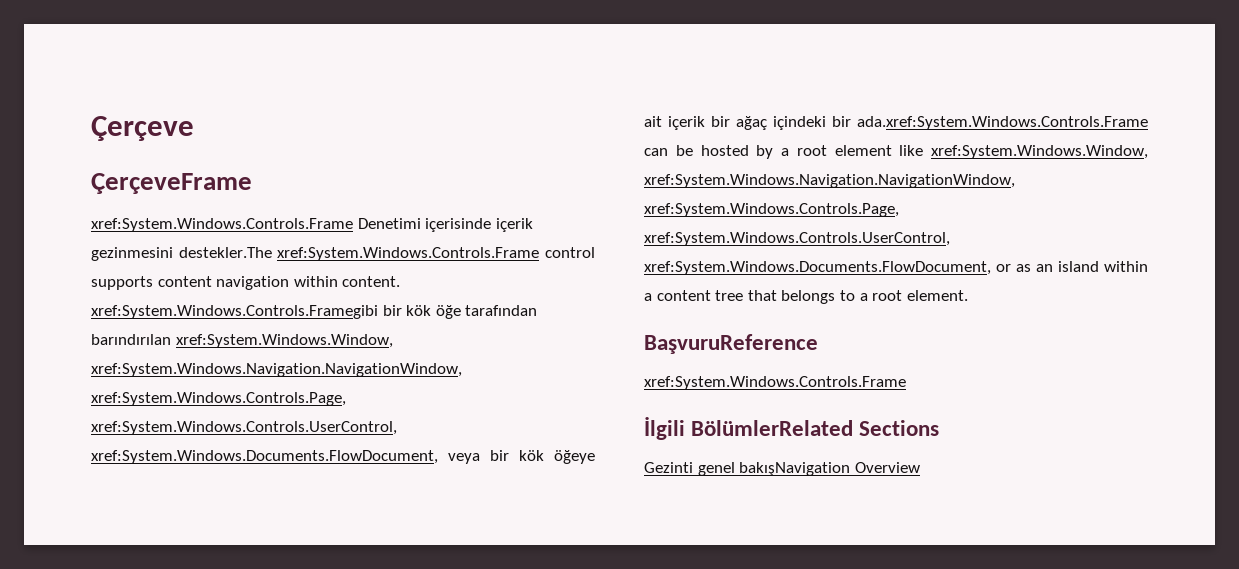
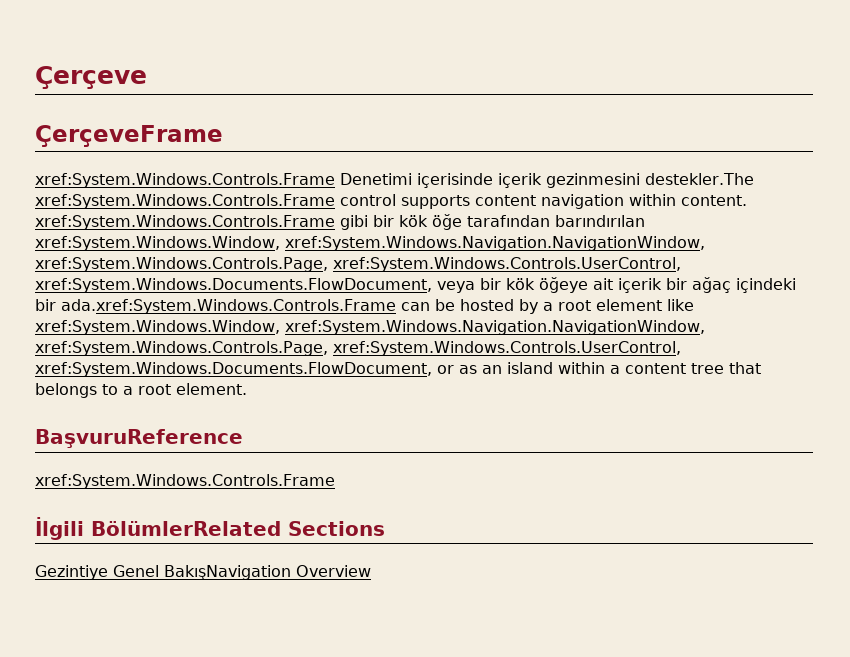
- xref:System.Windows.Controls.Frame Denetimi içerisinde içerik gezinmesini destekler.The xref:System.Windows.Controls.Frame control supports content navigation within content. xref:System.Windows.Controls.Framegibi bir kök öğe tarafından barındırılan xref:System.Windows.Window, xref:System.Windows.Navigation.NavigationWindow, xref:System.Windows.Controls.Page, xref:System.Windows.Controls.UserControl, xref:System.Windows.Documents.FlowDocument, veya bir kök öğeye ait içerik bir ağaç içindeki bir ada.xref:System.Windows.Controls.Frame can be hosted by a root element like xref:System.Windows.Window, xref:System.Windows.Navigation.NavigationWindow, xref:System.Windows.Controls.Page, xref:System.Windows.Controls.UserControl, xref:System.Windows.Documents.FlowDocument, or as an island within a content tree that belongs to a root element.
+ xref:System.Windows.Controls.Frame Denetimi içerisinde içerik gezinmesini destekler.The xref:System.Windows.Controls.Frame control supports content navigation within content. xref:System.Windows.Controls.Frame gibi bir kök öğe tarafından barındırılan xref:System.Windows.Window, xref:System.Windows.Navigation.NavigationWindow, xref:System.Windows.Controls.Page, xref:System.Windows.Controls.UserControl, xref:System.Windows.Documents.FlowDocument, veya bir kök öğeye ait içerik bir ağaç içindeki bir ada.xref:System.Windows.Controls.Frame can be hosted by a root element like xref:System.Windows.Window, xref:System.Windows.Navigation.NavigationWindow, xref:System.Windows.Controls.Page, xref:System.Windows.Controls.UserControl, xref:System.Windows.Documents.FlowDocument, or as an island within a content tree that belongs to a root element.
- Gezinti genel bakışNavigation Overview
+ Gezintiye Genel BakışNavigation Overview

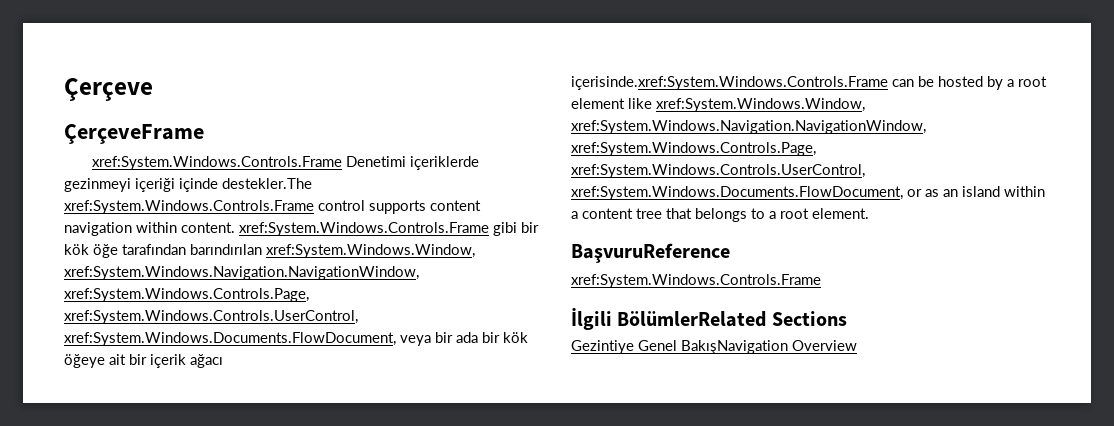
- xref:System.Windows.Controls.Frame Denetimi içerisinde içerik gezinmesini destekler.The xref:System.Windows.Controls.Frame control supports content navigation within content. xref:System.Windows.Controls.Frame gibi bir kök öğe tarafından barındırılan xref:System.Windows.Window, xref:System.Windows.Navigation.NavigationWindow, xref:System.Windows.Controls.Page, xref:System.Windows.Controls.UserControl, xref:System.Windows.Documents.FlowDocument, veya bir kök öğeye ait içerik bir ağaç içindeki bir ada.xref:System.Windows.Controls.Frame can be hosted by a root element like xref:System.Windows.Window, xref:System.Windows.Navigation.NavigationWindow, xref:System.Windows.Controls.Page, xref:System.Windows.Controls.UserControl, xref:System.Windows.Documents.FlowDocument, or as an island within a content tree that belongs to a root element.
+ xref:System.Windows.Controls.Frame Denetimi içeriklerde gezinmeyi içeriği içinde destekler.The xref:System.Windows.Controls.Frame control supports content navigation within content. xref:System.Windows.Controls.Frame gibi bir kök öğe tarafından barındırılan xref:System.Windows.Window, xref:System.Windows.Navigation.NavigationWindow, xref:System.Windows.Controls.Page, xref:System.Windows.Controls.UserControl, xref:System.Windows.Documents.FlowDocument, veya bir ada bir kök öğeye ait bir içerik ağacı içerisinde.xref:System.Windows.Controls.Frame can be hosted by a root element like xref:System.Windows.Window, xref:System.Windows.Navigation.NavigationWindow, xref:System.Windows.Controls.Page, xref:System.Windows.Controls.UserControl, xref:System.Windows.Documents.FlowDocument, or as an island within a content tree that belongs to a root element.

